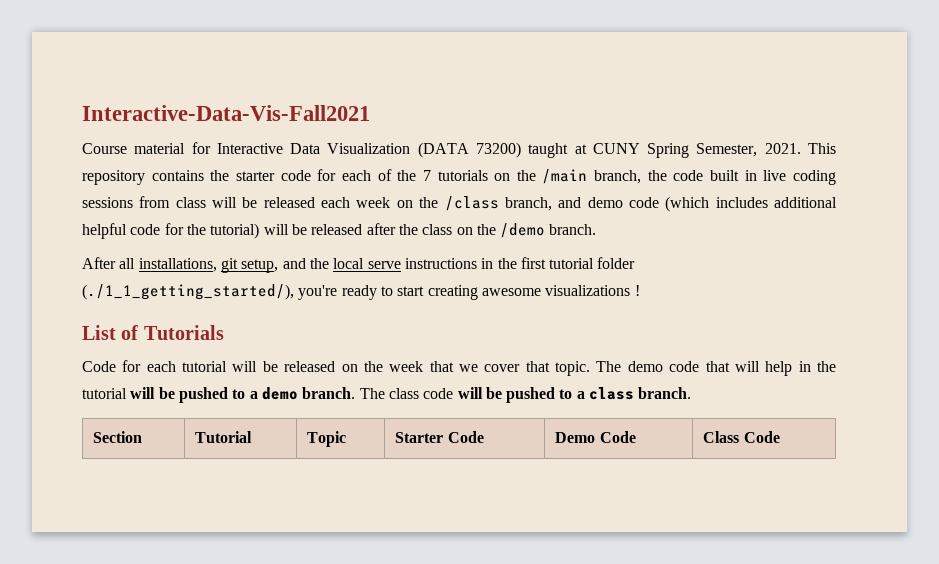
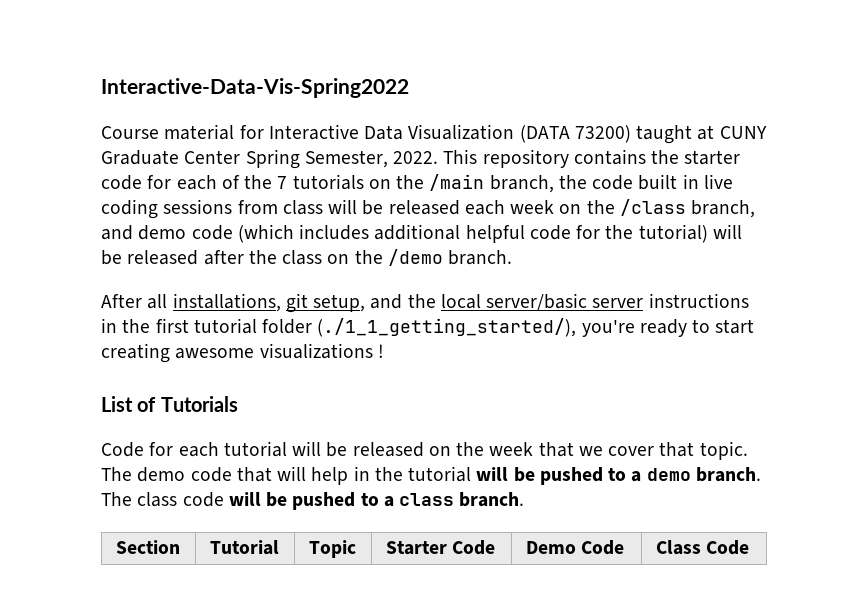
- Interactive-Data-Vis-Fall2021
+ Interactive-Data-Vis-Spring2022
- Course material for Interactive Data Visualization (DATA 73200) taught at CUNY Spring Semester, 2021.
+ Course material for Interactive Data Visualization (DATA 73200) taught at CUNY Graduate Center Spring Semester, 2022.
- After all installations, git setup, and the local serve instructions in the first tutorial folder (./1_1_getting_started/), you're ready to start creating awesome visualizations !
+ After all installations, git setup, and the local server/basic server instructions in the first tutorial folder (./1_1_getting_started/), you're ready to start creating awesome visualizations !

